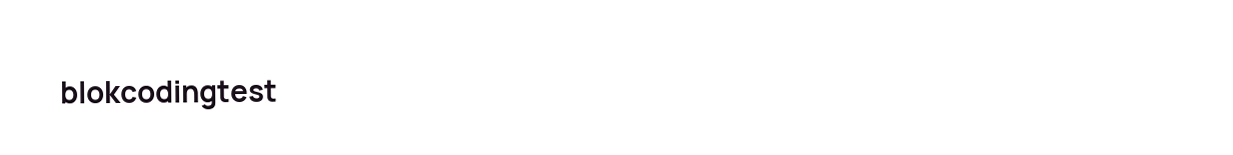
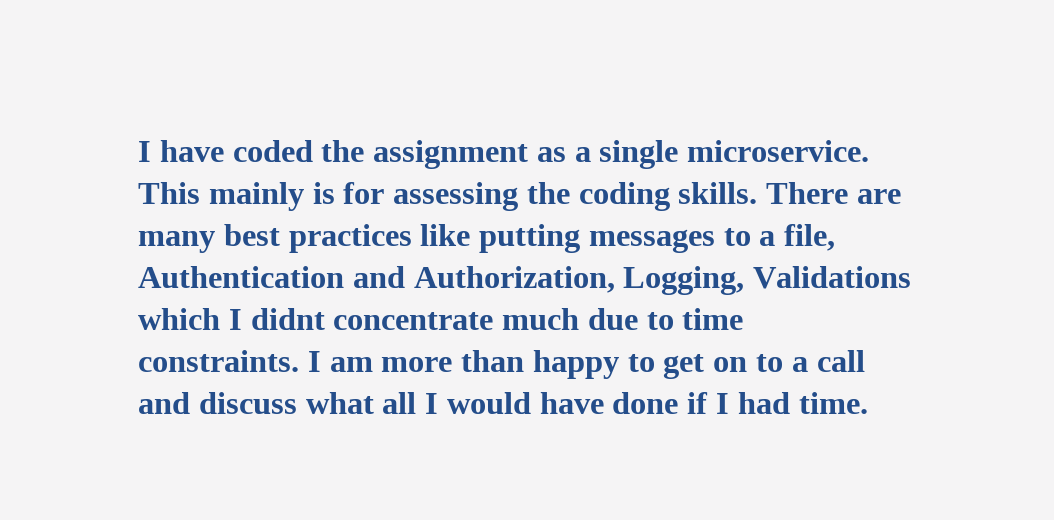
- blokcodingtest
+ I have coded the assignment as a single microservice. This mainly is for assessing the coding skills. There are many best practices like putting messages to a file, Authentication and Authorization, Logging, Validations which I didnt concentrate much due to time constraints. I am more than happy to get on to a call and discuss what all I would have done if I had time.

